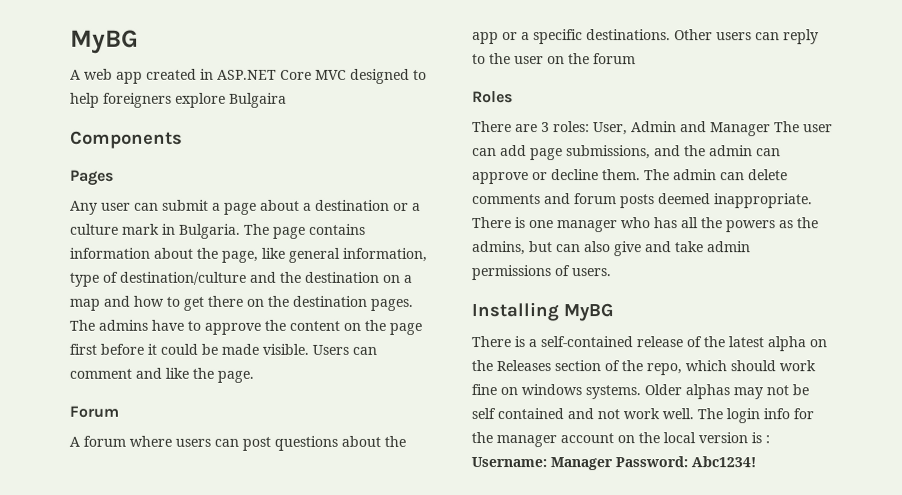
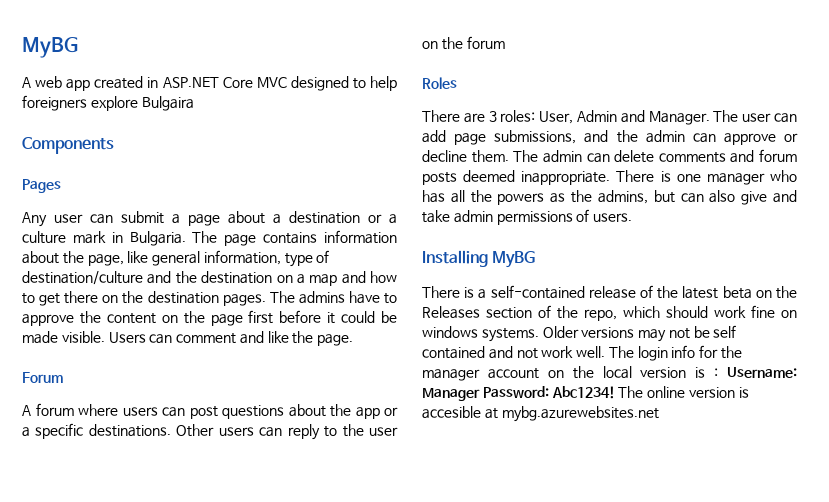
- There are 3 roles: User, Admin and Manager The user can add page submissions, and the admin can approve or decline them.
+ There are 3 roles: User, Admin and Manager. The user can add page submissions, and the admin can approve or decline them.
- There is a self-contained release of the latest alpha on the Releases section of the repo, which should work fine on windows systems.
+ There is a self-contained release of the latest beta on the Releases section of the repo, which should work fine on windows systems.
- Older alphas may not be self contained and not work well.
+ Older versions may not be self contained and not work well.
+ The online version is accesible at mybg.azurewebsites.net

